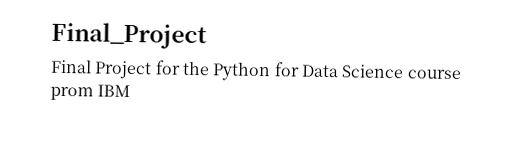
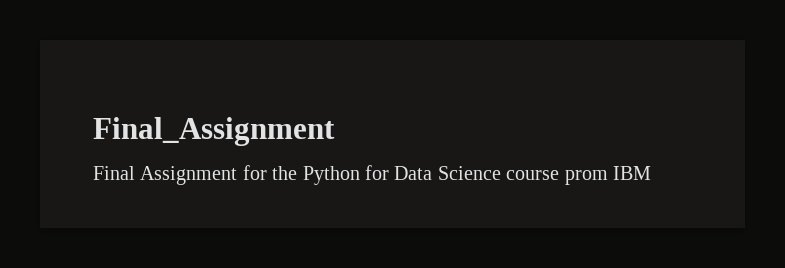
- Final_Project
+ Final_Assignment
- Final Project for the Python for Data Science course prom IBM
+ Final Assignment for the Python for Data Science course prom IBM

